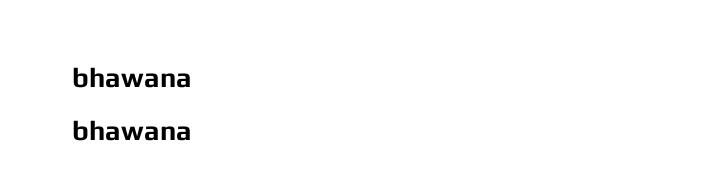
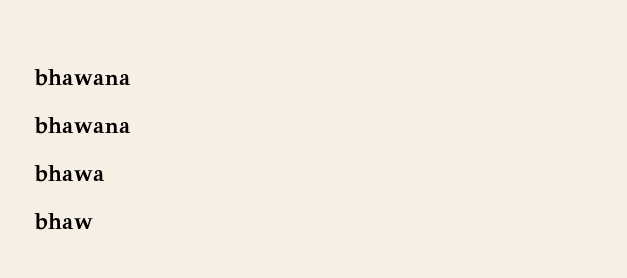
+ bhawa
+ bhaw

